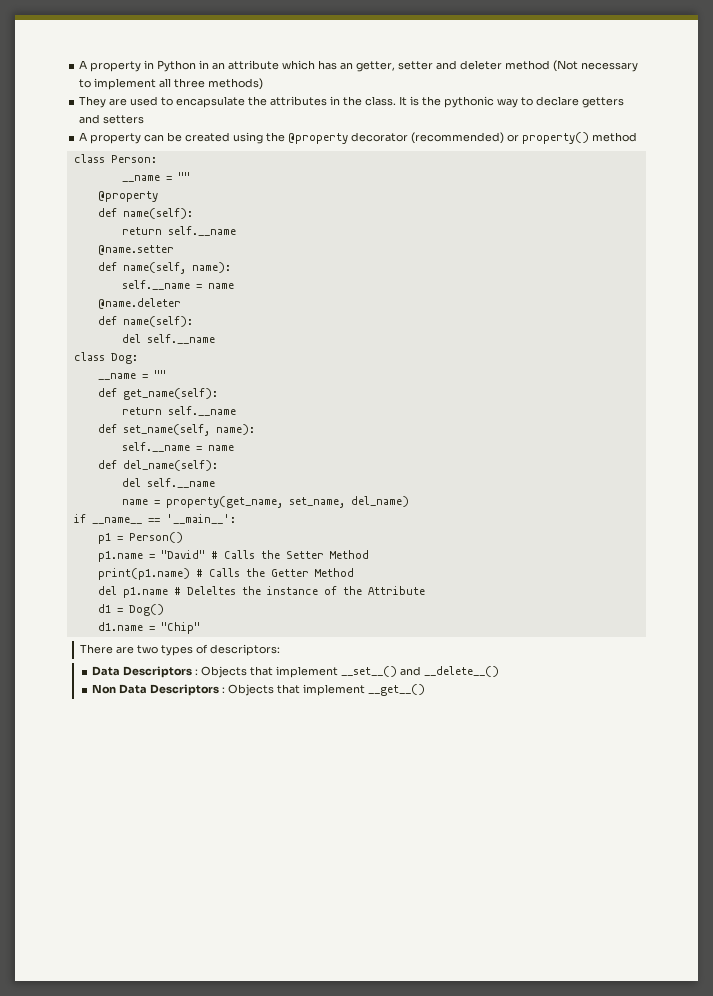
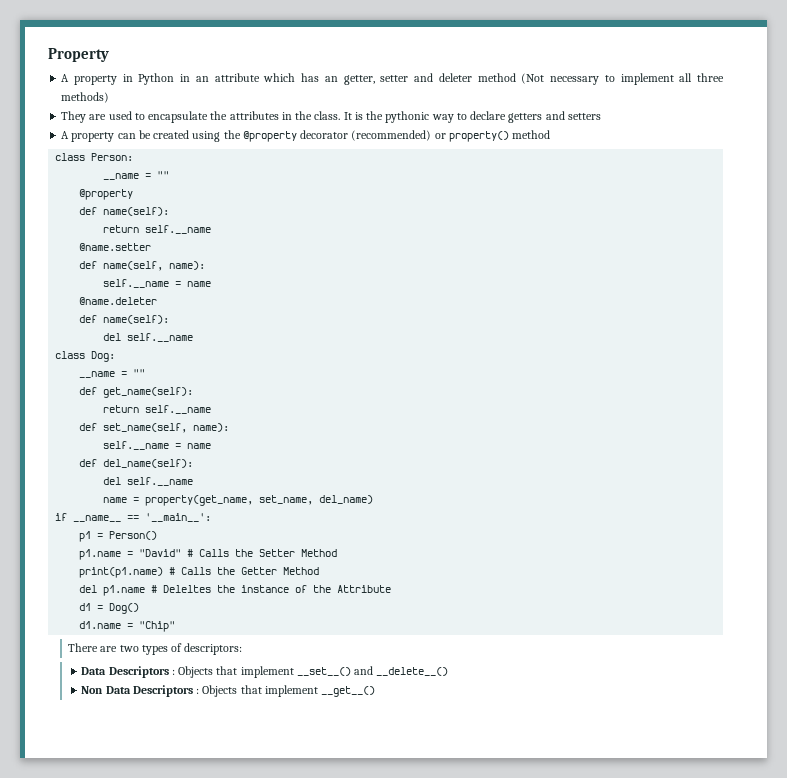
+ Property

